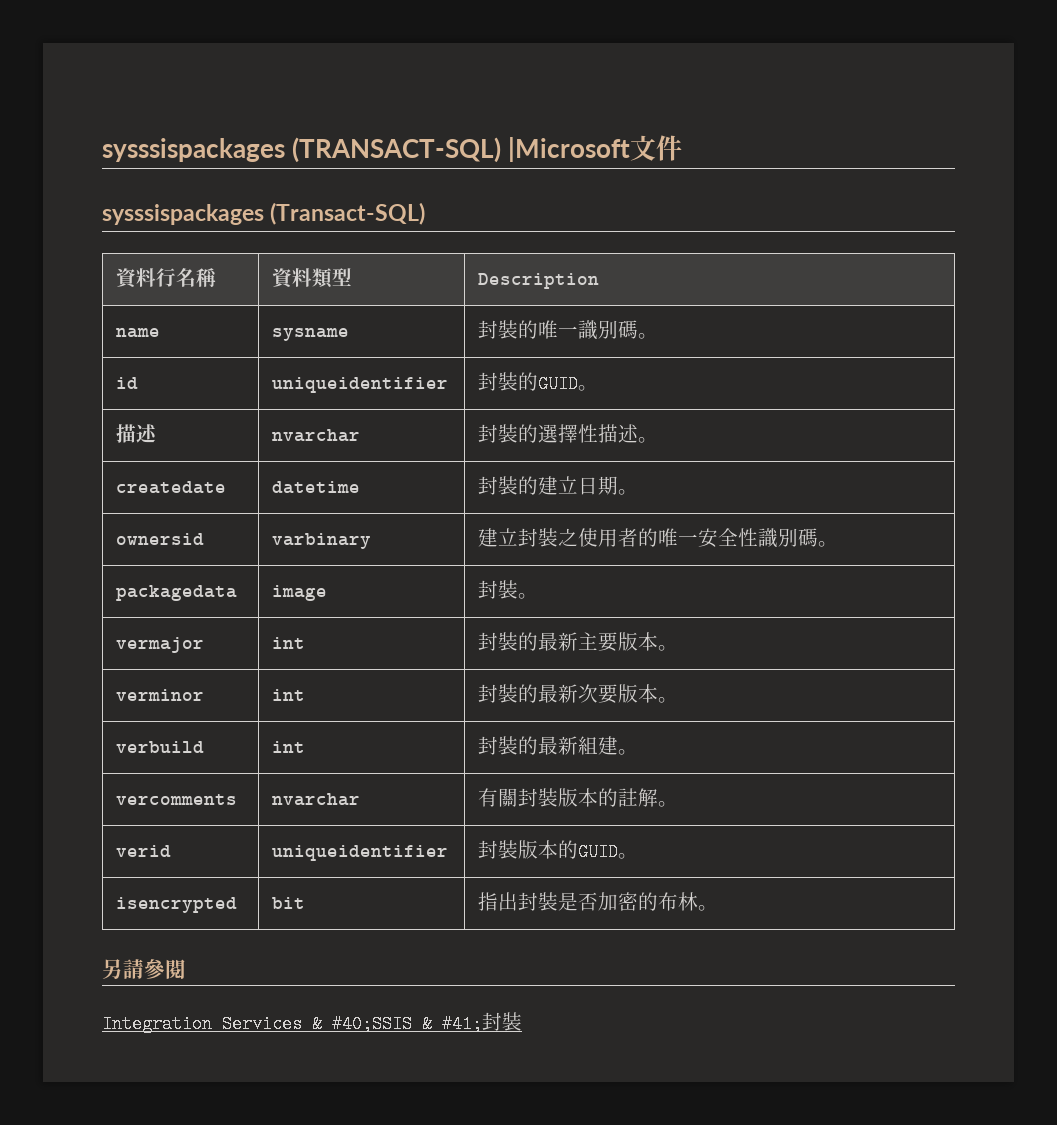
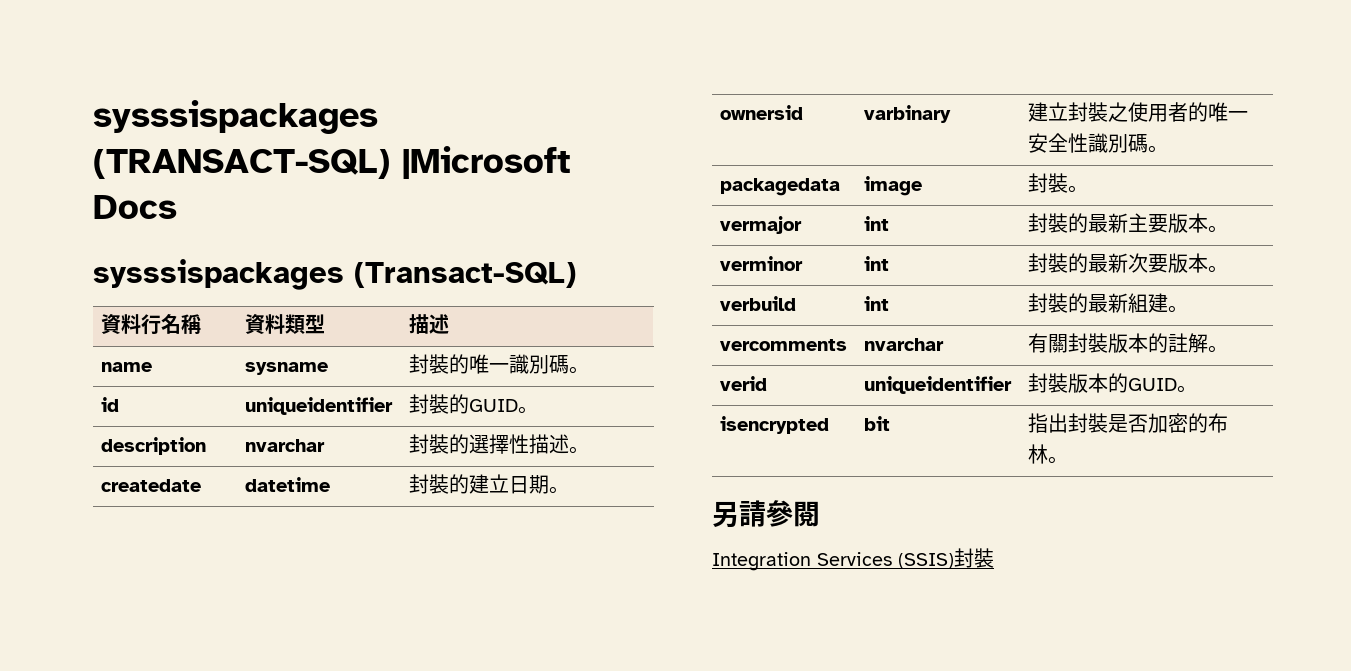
- sysssispackages (TRANSACT-SQL) |Microsoft文件
+ sysssispackages (TRANSACT-SQL) |Microsoft Docs
- 資料行名稱 | 資料類型 | Description
+ 資料行名稱 | 資料類型 | 描述
- 描述 | nvarchar | 封裝的選擇性描述。
+ description | nvarchar | 封裝的選擇性描述。
- Integration Services & #40;SSIS & #41;封裝
+ Integration Services (SSIS)封裝

